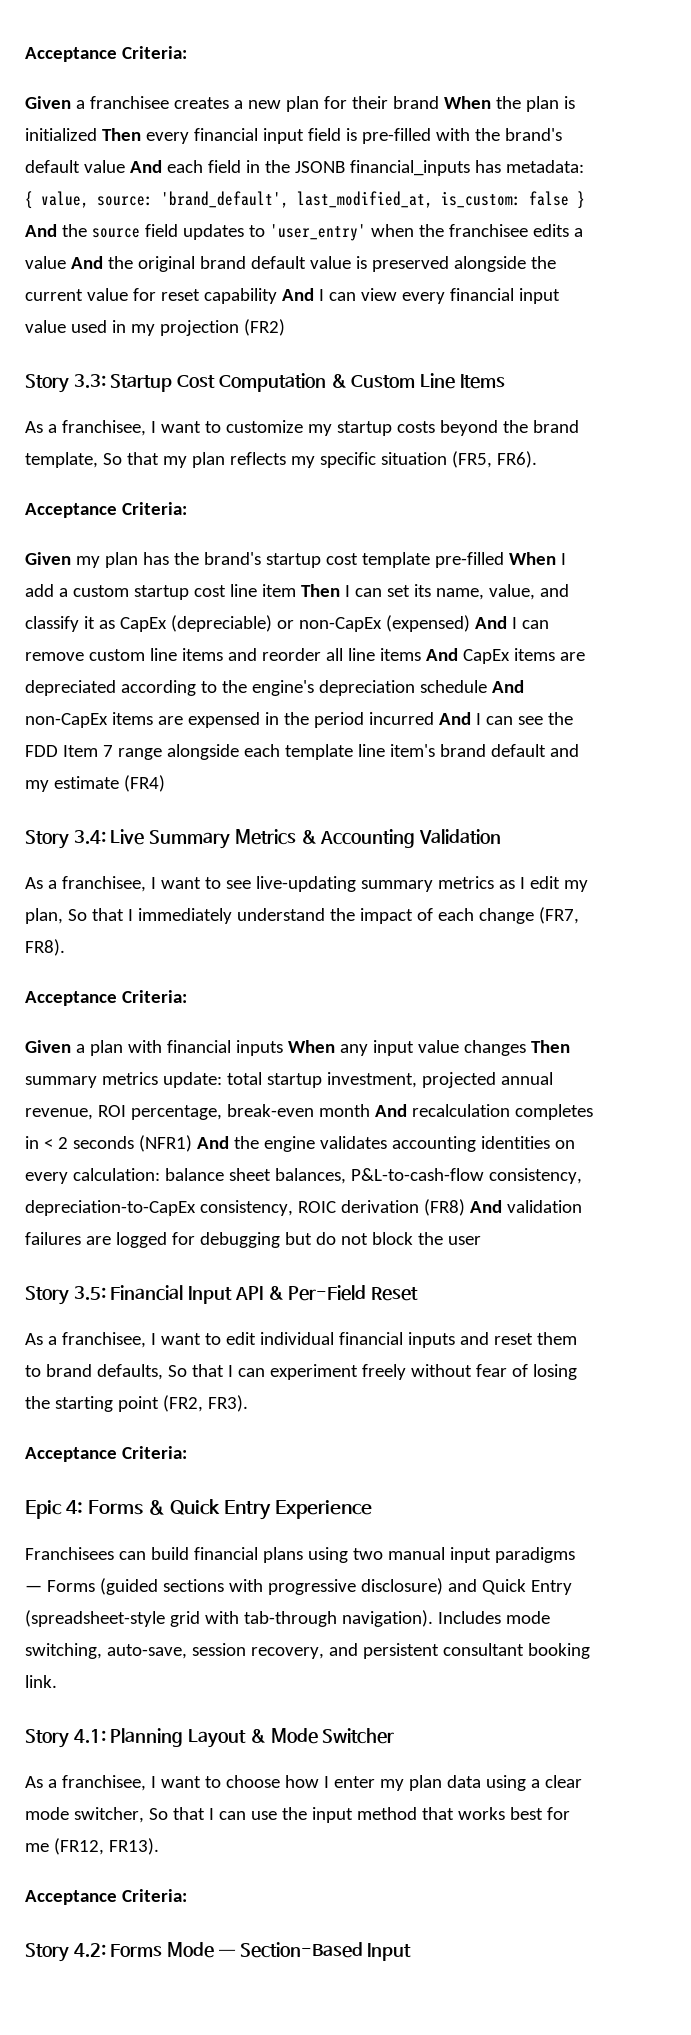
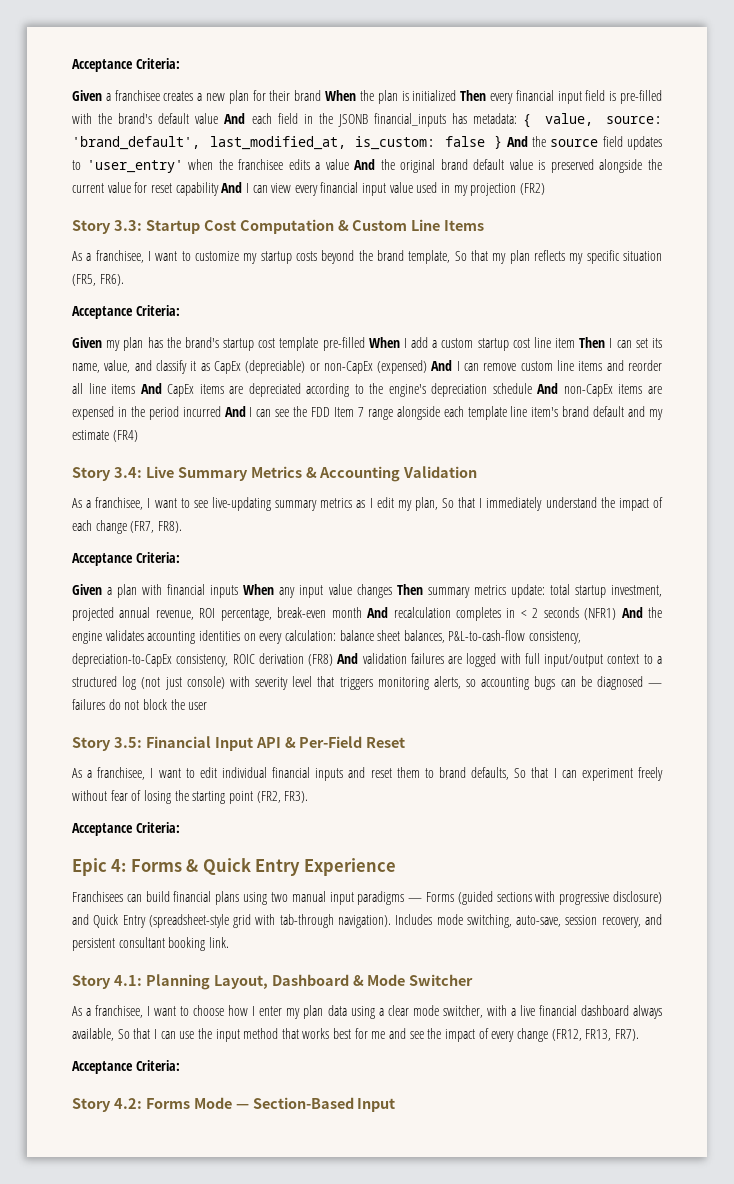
- balance sheet balances, P&L-to-cash-flow consistency, depreciation-to-CapEx consistency, ROIC derivation (FR8) And validation failures are logged for debugging but do not block the user
+ balance sheet balances, P&L-to-cash-flow consistency, depreciation-to-CapEx consistency, ROIC derivation (FR8) And validation failures are logged with full input/output context to a structured log (not just console) with severity level that triggers monitoring alerts, so accounting bugs can be diagnosed — failures do not block the user
- Story 4.1: Planning Layout & Mode Switcher
+ Story 4.1: Planning Layout, Dashboard & Mode Switcher
- As a franchisee, I want to choose how I enter my plan data using a clear mode switcher, So that I can use the input method that works best for me (FR12, FR13).
+ As a franchisee, I want to choose how I enter my plan data using a clear mode switcher, with a live financial dashboard always available, So that I can use the input method that works best for me and see the impact of every change (FR12, FR13, FR7).

